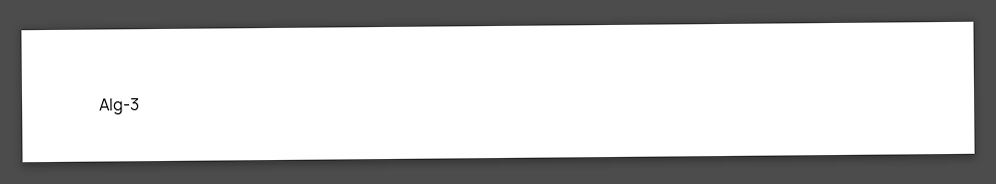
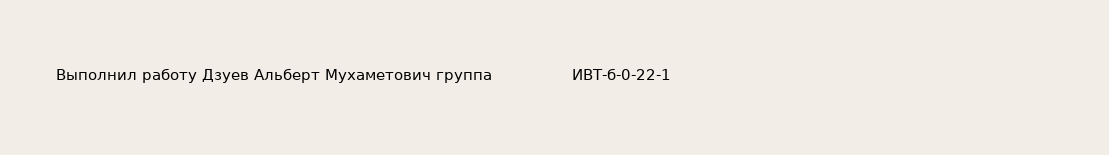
- Alg-3
+ Выполнил работу Дзуев Альберт Мухаметович группа ИВТ-б-0-22-1

